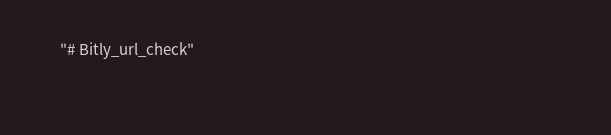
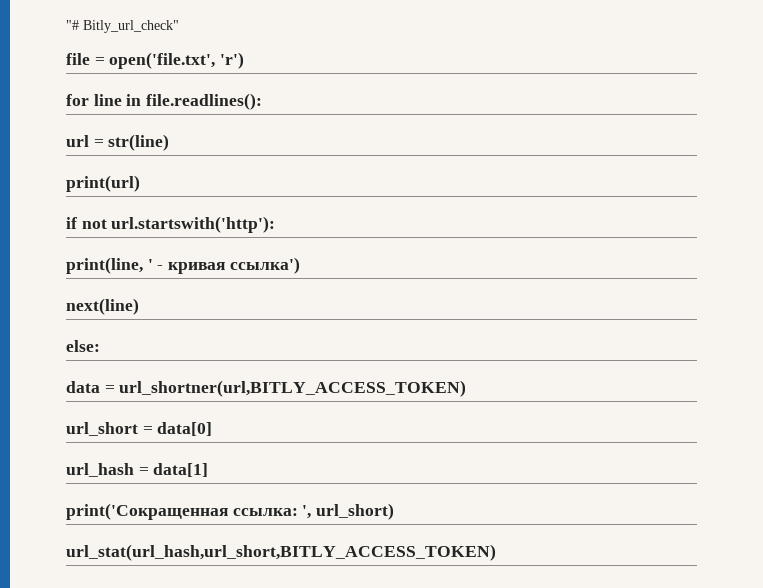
+ file = open('file.txt', 'r')
+ for line in file.readlines():
+ url = str(line)
+ print(url)
+ if not url.startswith('http'):
+ print(line, ' - кривая ссылка')
+ next(line)
+ else:
+ data = url_shortner(url,BITLY_ACCESS_TOKEN)
+ url_short = data[0]
+ url_hash = data[1]
+ print('Сокращенная ссылка: ', url_short)
+ url_stat(url_hash,url_short,BITLY_ACCESS_TOKEN)

